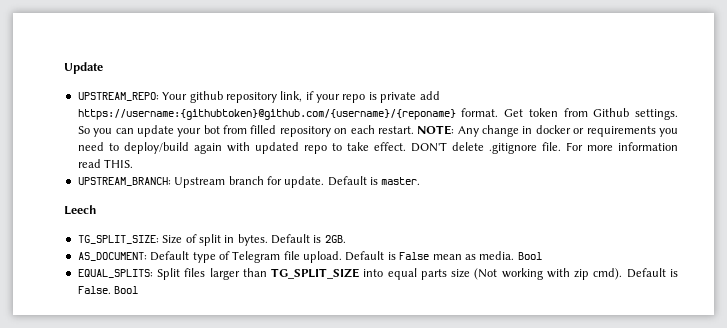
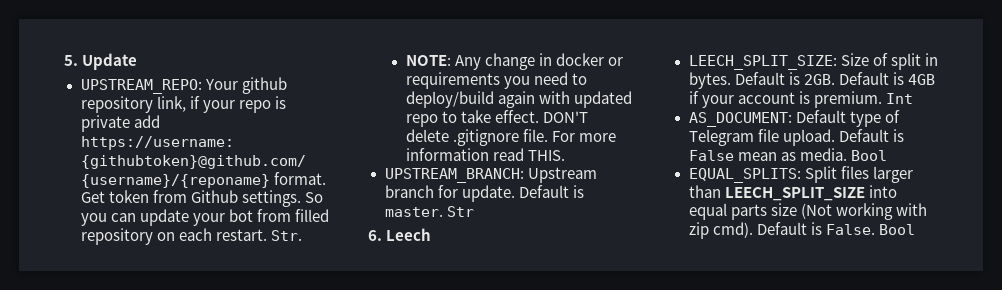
- Update
+ 5. Update
- So you can update your bot from filled repository on each restart. NOTE: Any change in docker or requirements you need to deploy/build again with updated repo to take effect.
+ So you can update your bot from filled repository on each restart. Str.
+ NOTE: Any change in docker or requirements you need to deploy/build again with updated repo to take effect.
- Default is master.
- Leech
+ Default is master. Str
+ 6. Leech
- TG_SPLIT_SIZE: Size of split in bytes.
+ LEECH_SPLIT_SIZE: Size of split in bytes.
+ Default is 4GB if your account is premium. Int
- EQUAL_SPLITS: Split files larger than TG_SPLIT_SIZE into equal parts size (Not working with zip cmd).
+ EQUAL_SPLITS: Split files larger than LEECH_SPLIT_SIZE into equal parts size (Not working with zip cmd).

